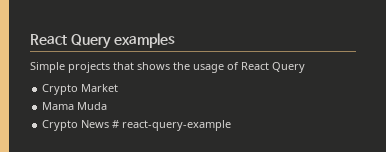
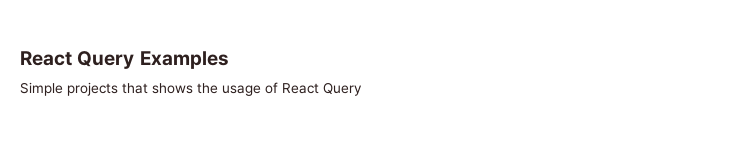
- React Query examples
+ React Query Examples
- Crypto Market
- Mama Muda
- Crypto News # react-query-example

